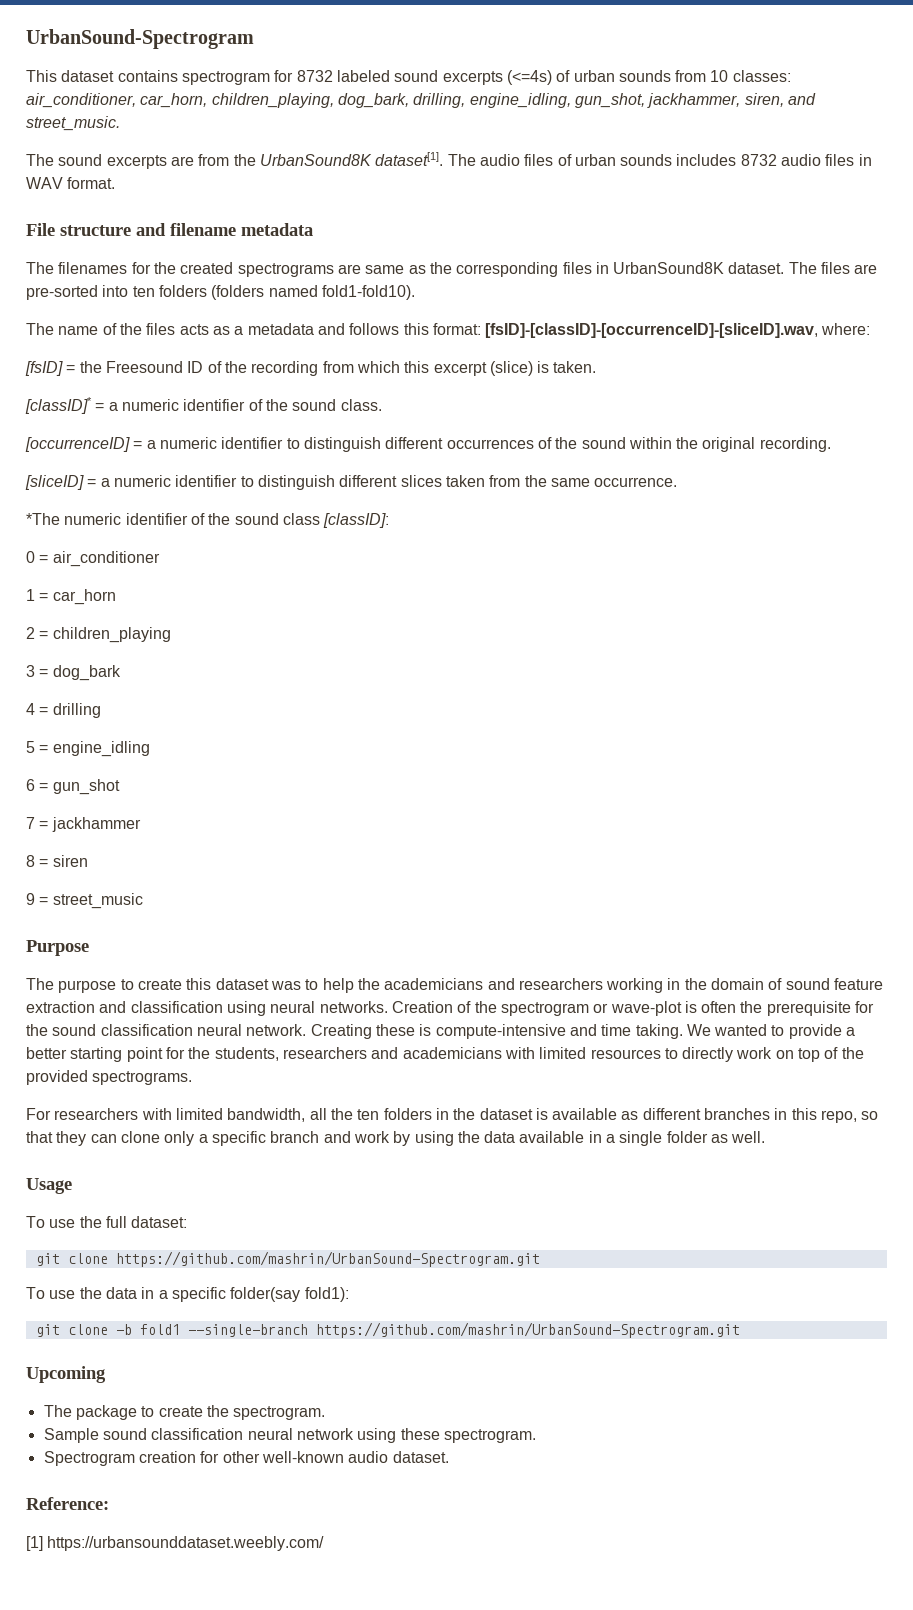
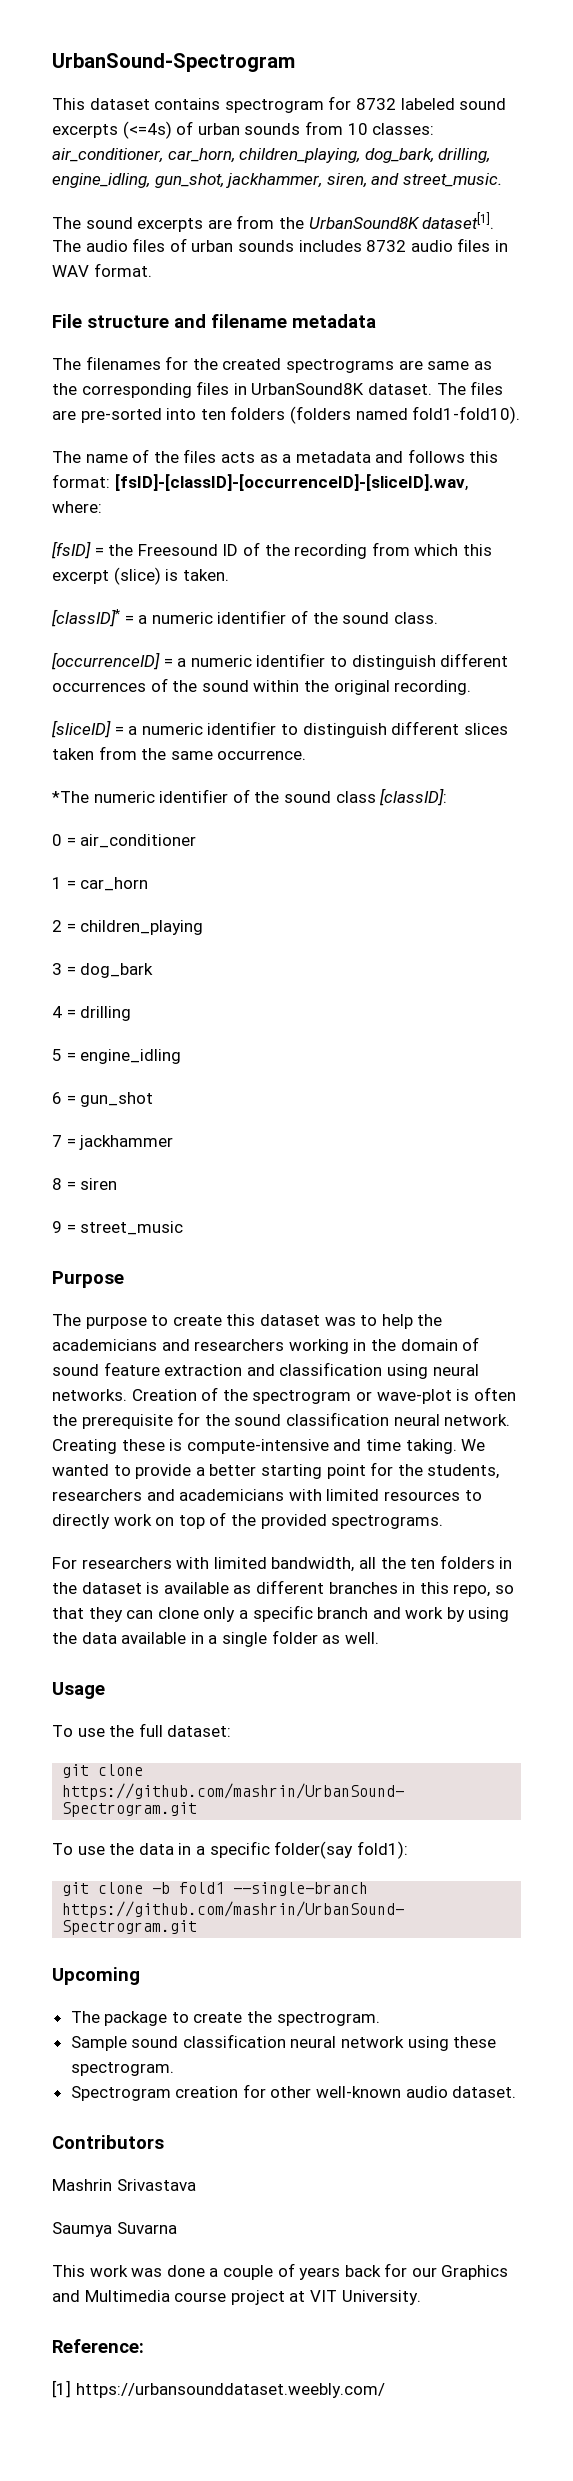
+ Contributors
+ Mashrin Srivastava
+ Saumya Suvarna
+ This work was done a couple of years back for our Graphics and Multimedia course project at VIT University.

